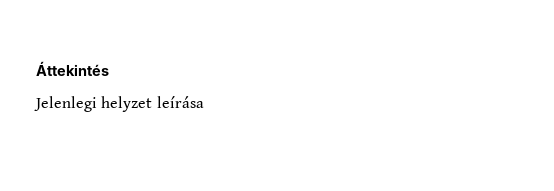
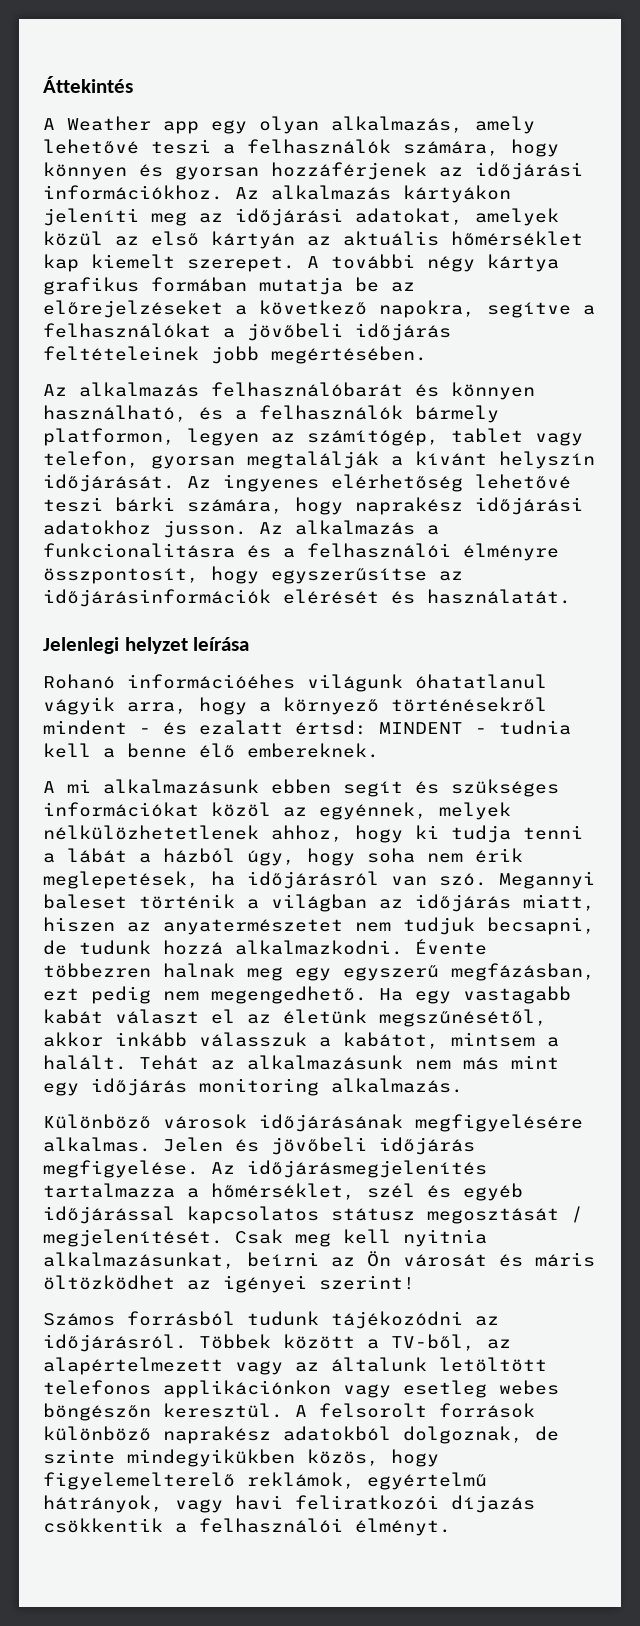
+ A Weather app egy olyan alkalmazás, amely lehetővé teszi a felhasználók számára, hogy könnyen és gyorsan hozzáférjenek az időjárási információkhoz. Az alkalmazás kártyákon jeleníti meg az időjárási adatokat, amelyek közül az első kártyán az aktuális hőmérséklet kap kiemelt szerepet. A további négy kártya grafikus formában mutatja be az előrejelzéseket a következő napokra, segítve a felhasználókat a jövőbeli időjárás feltételeinek jobb megértésében.
+ Az alkalmazás felhasználóbarát és könnyen használható, és a felhasználók bármely platformon, legyen az számítógép, tablet vagy telefon, gyorsan megtalálják a kívánt helyszín időjárását. Az ingyenes elérhetőség lehetővé teszi bárki számára, hogy naprakész időjárási adatokhoz jusson. Az alkalmazás a funkcionalitásra és a felhasználói élményre összpontosít, hogy egyszerűsítse az időjárásinformációk elérését és használatát.
  Jelenlegi helyzet leírása
+ Rohanó információéhes világunk óhatatlanul vágyik arra, hogy a környező történésekről mindent - és ezalatt értsd: MINDENT - tudnia kell a benne élő embereknek.
+ A mi alkalmazásunk ebben segít és szükséges információkat közöl az egyénnek, melyek nélkülözhetetlenek ahhoz, hogy ki tudja tenni a lábát a házból úgy, hogy soha nem érik meglepetések, ha időjárásról van szó. Megannyi baleset történik a világban az időjárás miatt, hiszen az anyatermészetet nem tudjuk becsapni, de tudunk hozzá alkalmazkodni. Évente többezren halnak meg egy egyszerű megfázásban, ezt pedig nem megengedhető. Ha egy vastagabb kabát választ el az életünk megszűnésétől, akkor inkább válasszuk a kabátot, mintsem a halált. Tehát az alkalmazásunk nem más mint egy időjárás monitoring alkalmazás.
+ Különböző városok időjárásának megfigyelésére alkalmas. Jelen és jövőbeli időjárás megfigyelése. Az időjárásmegjelenítés tartalmazza a hőmérséklet, szél és egyéb időjárással kapcsolatos státusz megosztását / megjelenítését. Csak meg kell nyitnia alkalmazásunkat, beírni az Ön városát és máris öltözködhet az igényei szerint!
+ Számos forrásból tudunk tájékozódni az időjárásról. Többek között a TV-ből, az alapértelmezett vagy az általunk letöltött telefonos applikációnkon vagy esetleg webes böngészőn keresztül. A felsorolt források különböző naprakész adatokból dolgoznak, de szinte mindegyikükben közös, hogy figyelemelterelő reklámok, egyértelmű hátrányok, vagy havi feliratkozói díjazás csökkentik a felhasználói élményt.

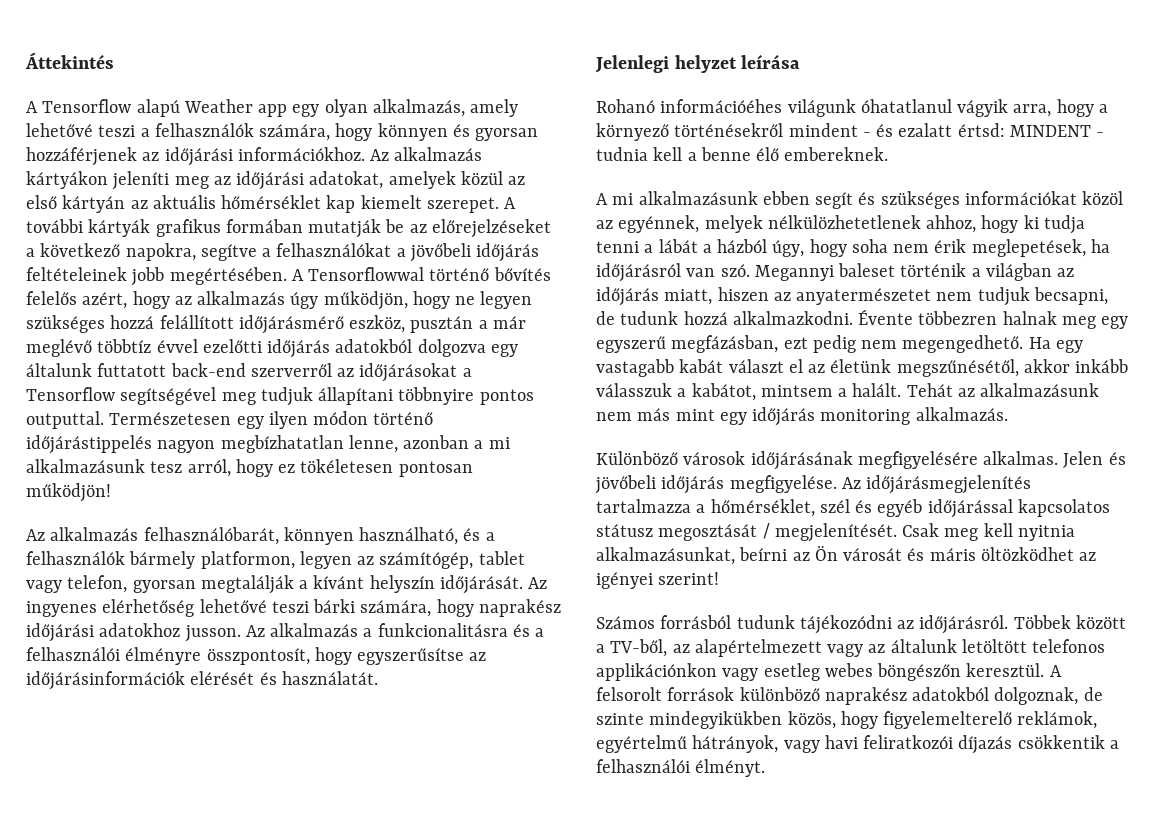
- A Weather app egy olyan alkalmazás, amely lehetővé teszi a felhasználók számára, hogy könnyen és gyorsan hozzáférjenek az időjárási információkhoz.
+ A Tensorflow alapú Weather app egy olyan alkalmazás, amely lehetővé teszi a felhasználók számára, hogy könnyen és gyorsan hozzáférjenek az időjárási információkhoz.
- A további négy kártya grafikus formában mutatja be az előrejelzéseket a következő napokra, segítve a felhasználókat a jövőbeli időjárás feltételeinek jobb megértésében.
- Az alkalmazás felhasználóbarát és könnyen használható, és a felhasználók bármely platformon, legyen az számítógép, tablet vagy telefon, gyorsan megtalálják a kívánt helyszín időjárását.
+ A további kártyák grafikus formában mutatják be az előrejelzéseket a következő napokra, segítve a felhasználókat a jövőbeli időjárás feltételeinek jobb megértésében. A Tensorflowwal történő bővítés felelős azért, hogy az alkalmazás úgy működjön, hogy ne legyen szükséges hozzá felállított időjárásmérő eszköz, pusztán a már meglévő többtíz évvel ezelőtti időjárás adatokból dolgozva egy általunk futtatott back-end szerverről az időjárásokat a Tensorflow segítségével meg tudjuk állapítani többnyire pontos outputtal. Természetesen egy ilyen módon történő időjárástippelés nagyon megbízhatatlan lenne, azonban a mi alkalmazásunk tesz arról, hogy ez tökéletesen pontosan működjön!
+ Az alkalmazás felhasználóbarát, könnyen használható, és a felhasználók bármely platformon, legyen az számítógép, tablet vagy telefon, gyorsan megtalálják a kívánt helyszín időjárását.

